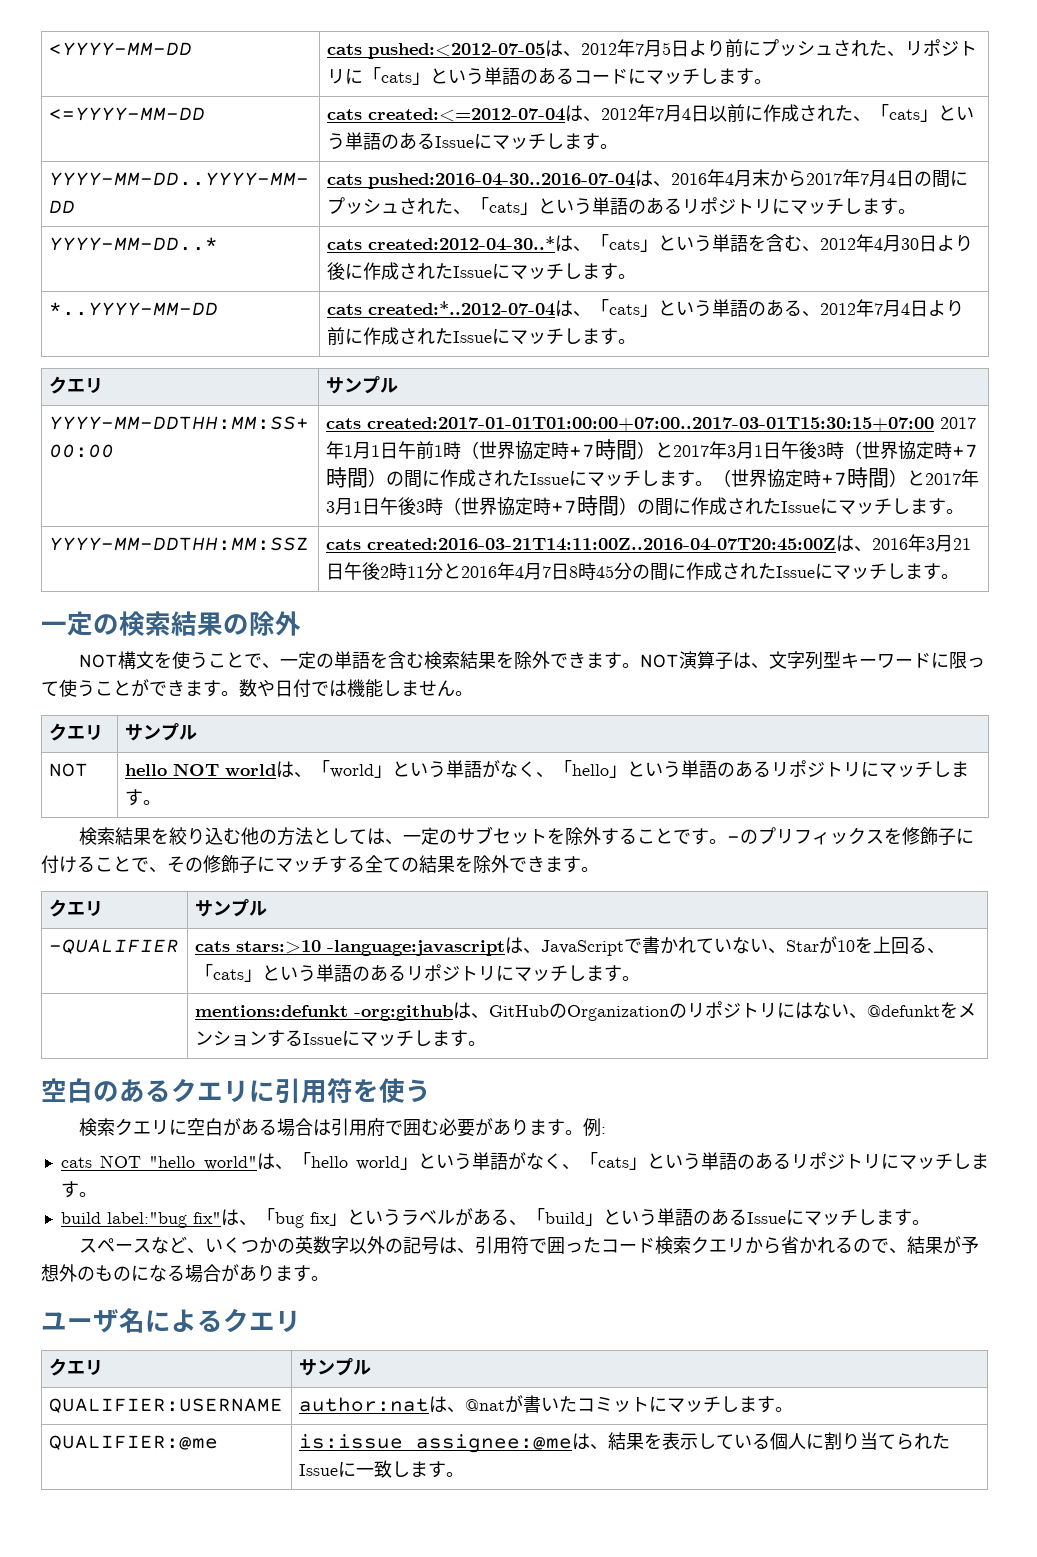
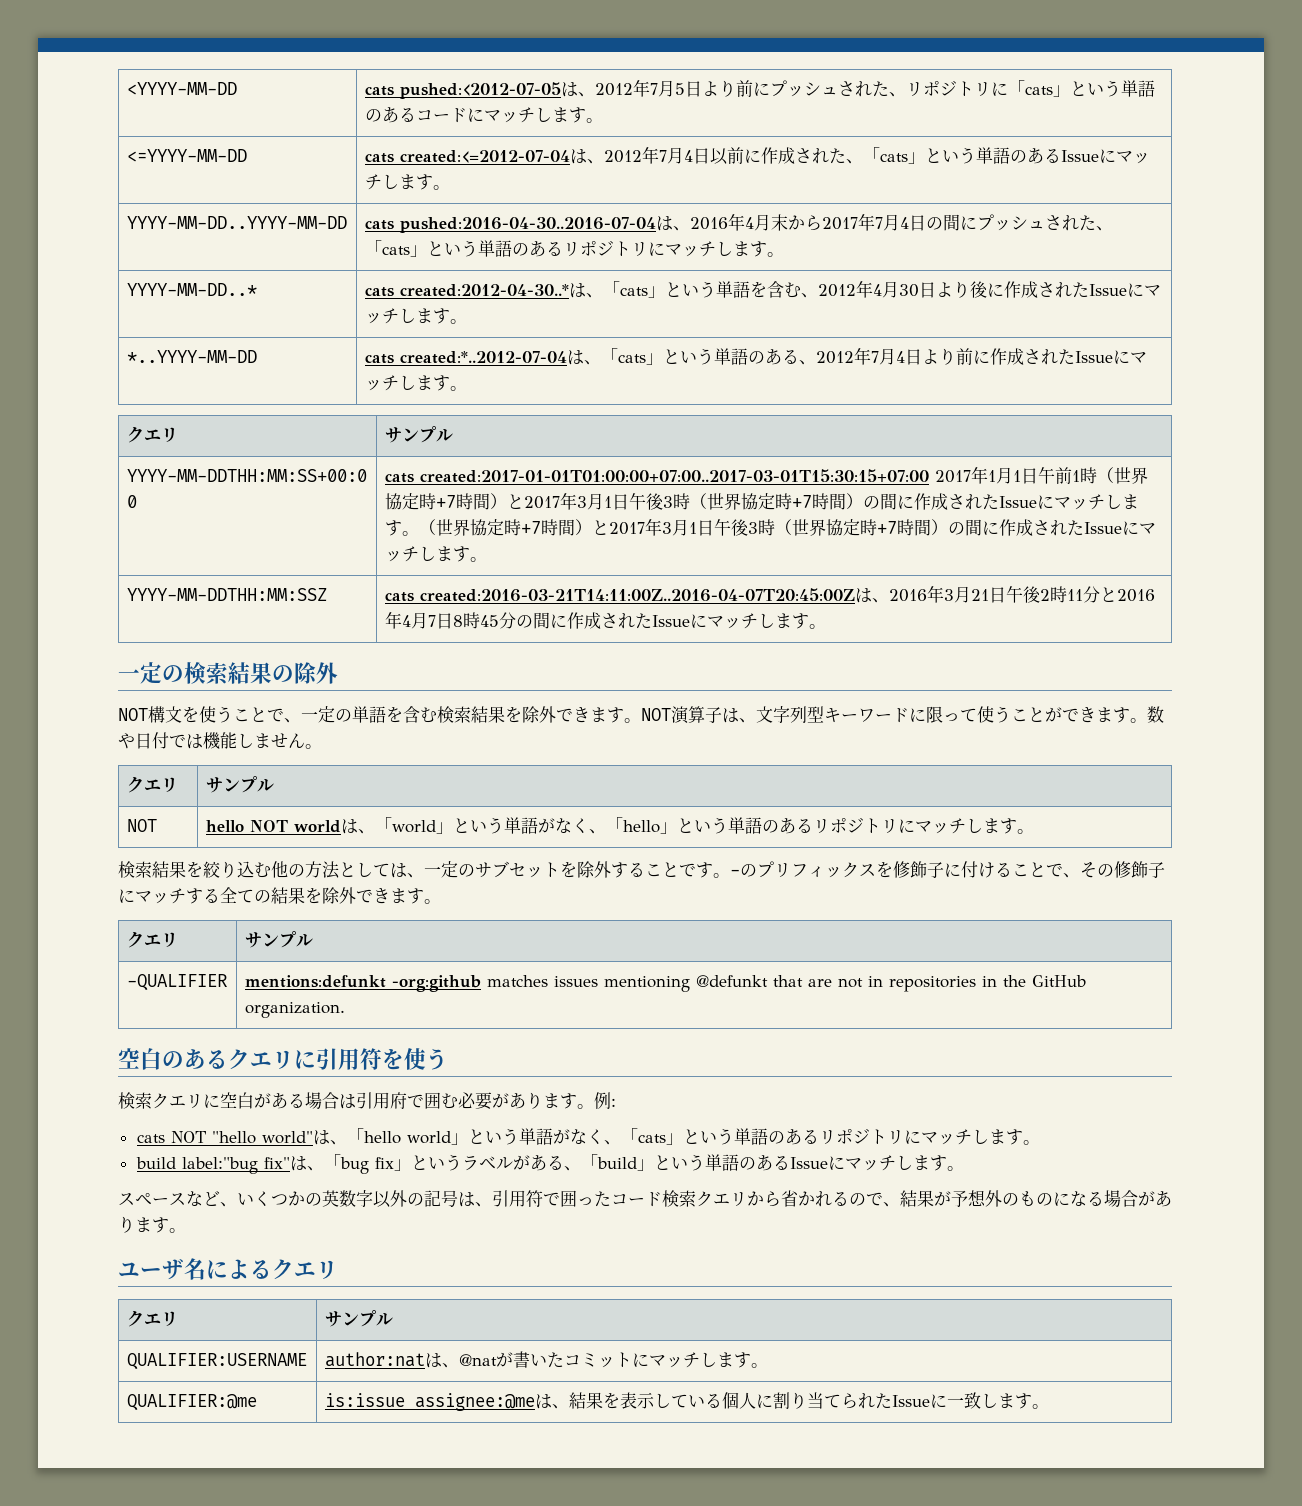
- -QUALIFIER | cats stars:>10 -language:javascriptは、JavaScriptで書かれていない、Starが10を上回る、「cats」という単語のあるリポジトリにマッチします。
- | mentions:defunkt -org:githubは、GitHubのOrganizationのリポジトリにはない、@defunktをメンションするIssueにマッチします。
+ -QUALIFIER | mentions:defunkt -org:github matches issues mentioning @defunkt that are not in repositories in the GitHub organization.

